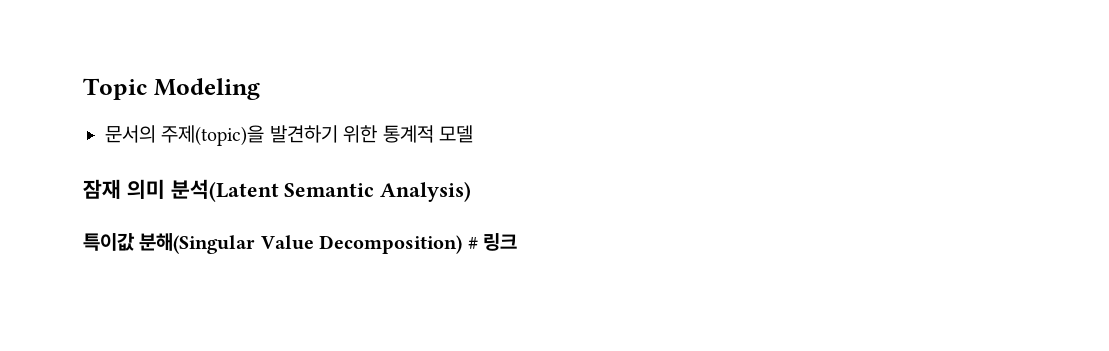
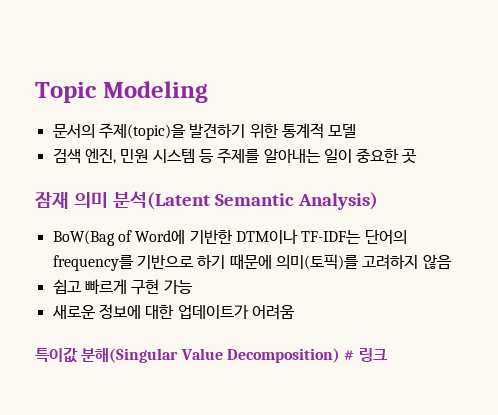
+ 검색 엔진, 민원 시스템 등 주제를 알아내는 일이 중요한 곳
+ BoW(Bag of Word에 기반한 DTM이나 TF-IDF는 단어의 frequency를 기반으로 하기 때문에 의미(토픽)를 고려하지 않음
+ 쉽고 빠르게 구현 가능
+ 새로운 정보에 대한 업데이트가 어려움

